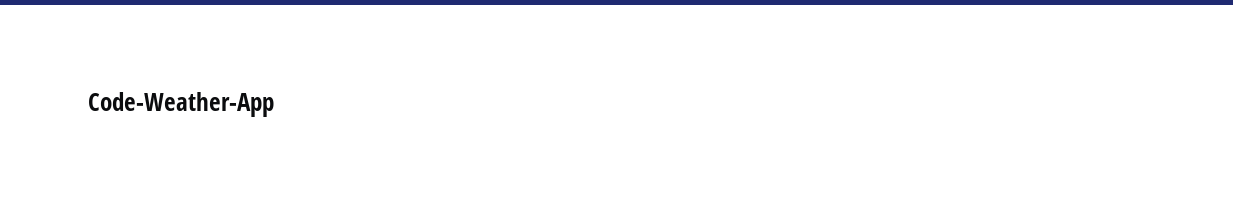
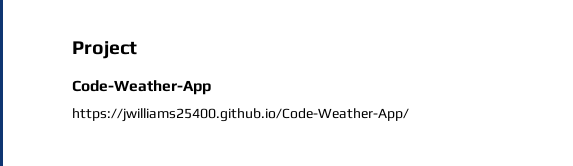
+ Project
+ https://jwilliams25400.github.io/Code-Weather-App/

